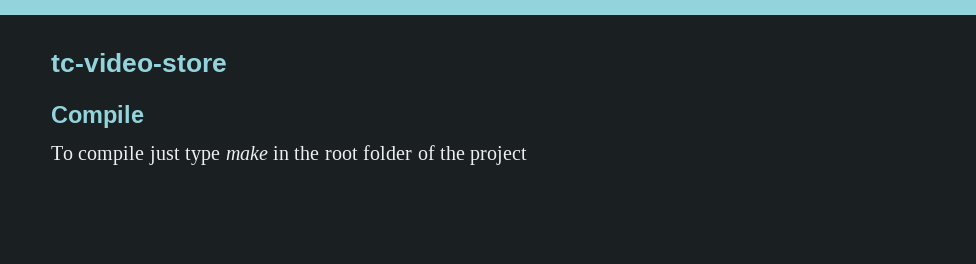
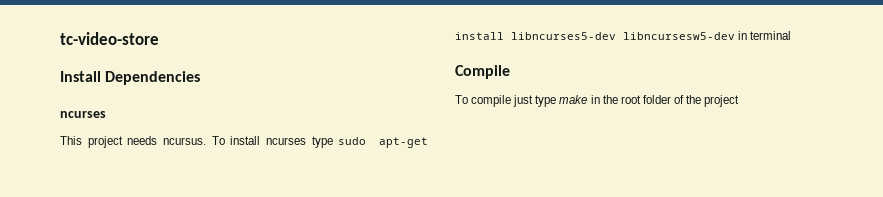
+ Install Dependencies
+ ncurses
+ This project needs ncursus. To install ncurses type sudo apt-get install libncurses5-dev libncursesw5-dev in terminal

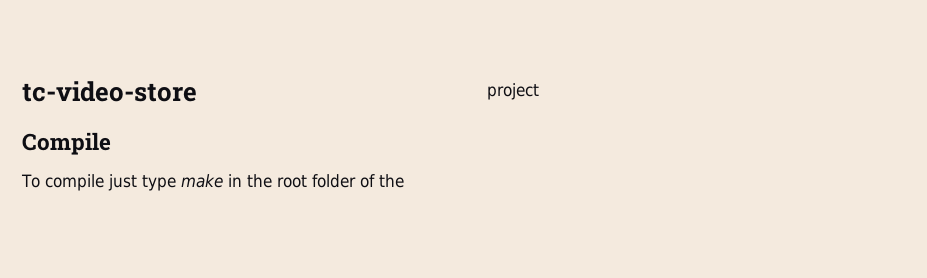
- Install Dependencies
- ncurses
- This project needs ncursus. To install ncurses type sudo apt-get install libncurses5-dev libncursesw5-dev in terminal

